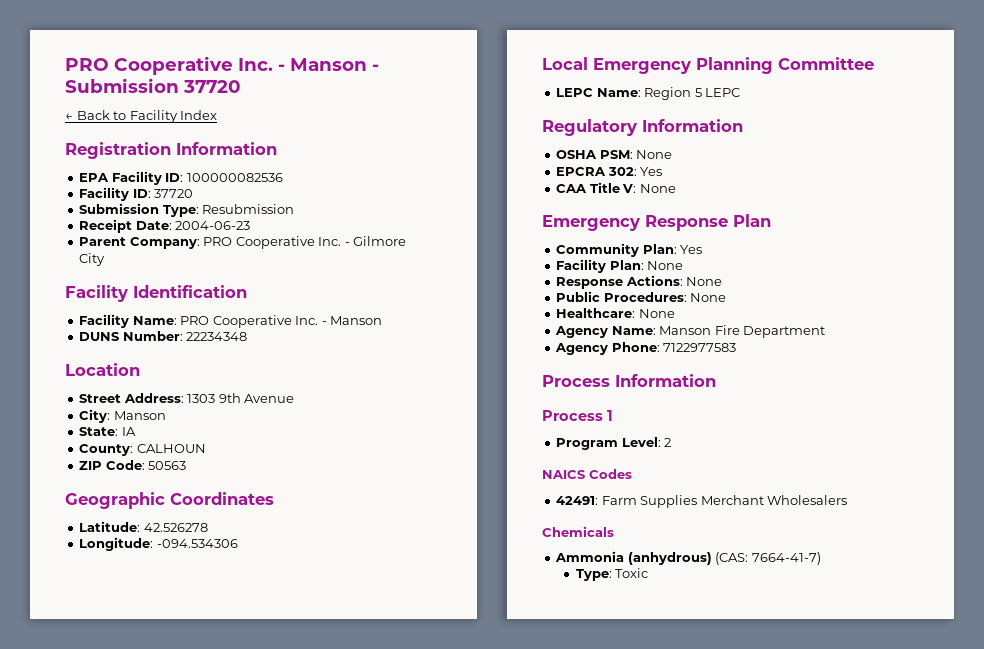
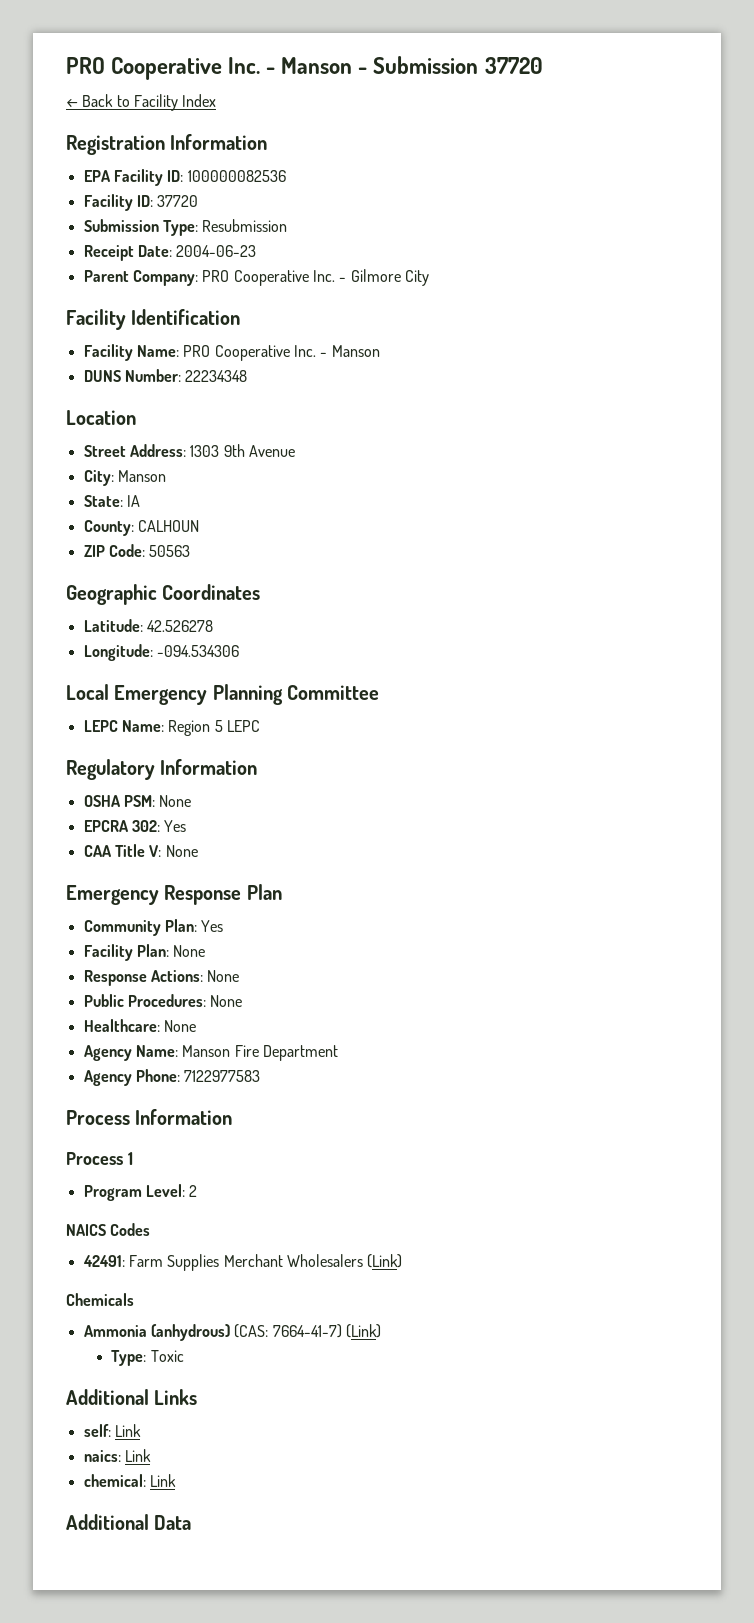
- 42491: Farm Supplies Merchant Wholesalers
+ 42491: Farm Supplies Merchant Wholesalers (Link)
- Ammonia (anhydrous) (CAS: 7664-41-7)
+ Ammonia (anhydrous) (CAS: 7664-41-7) (Link)
+ Additional Links
+ self: Link
+ naics: Link
+ chemical: Link
+ Additional Data

